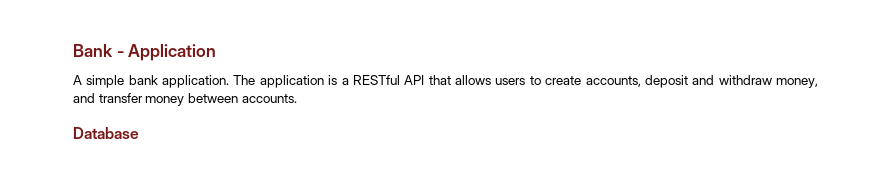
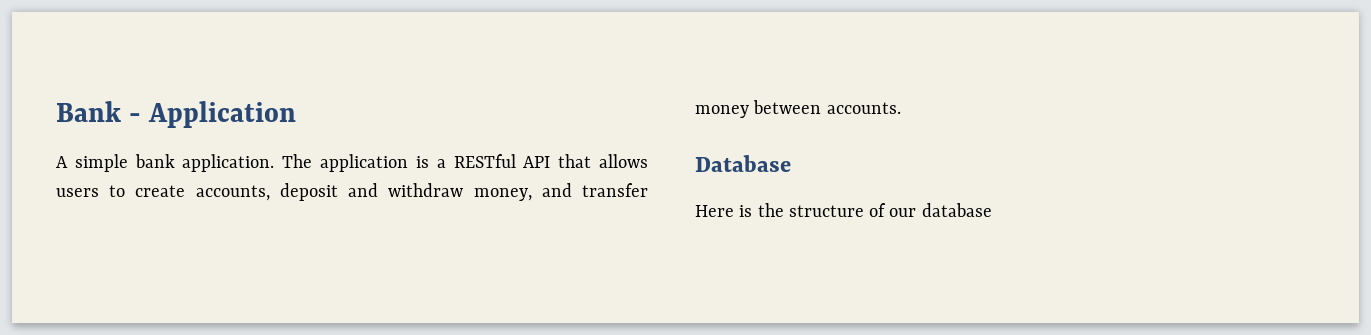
+ Here is the structure of our database

